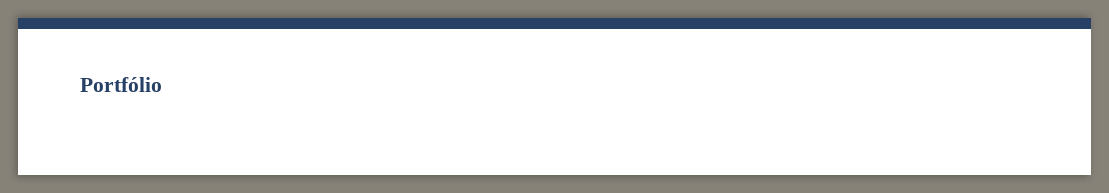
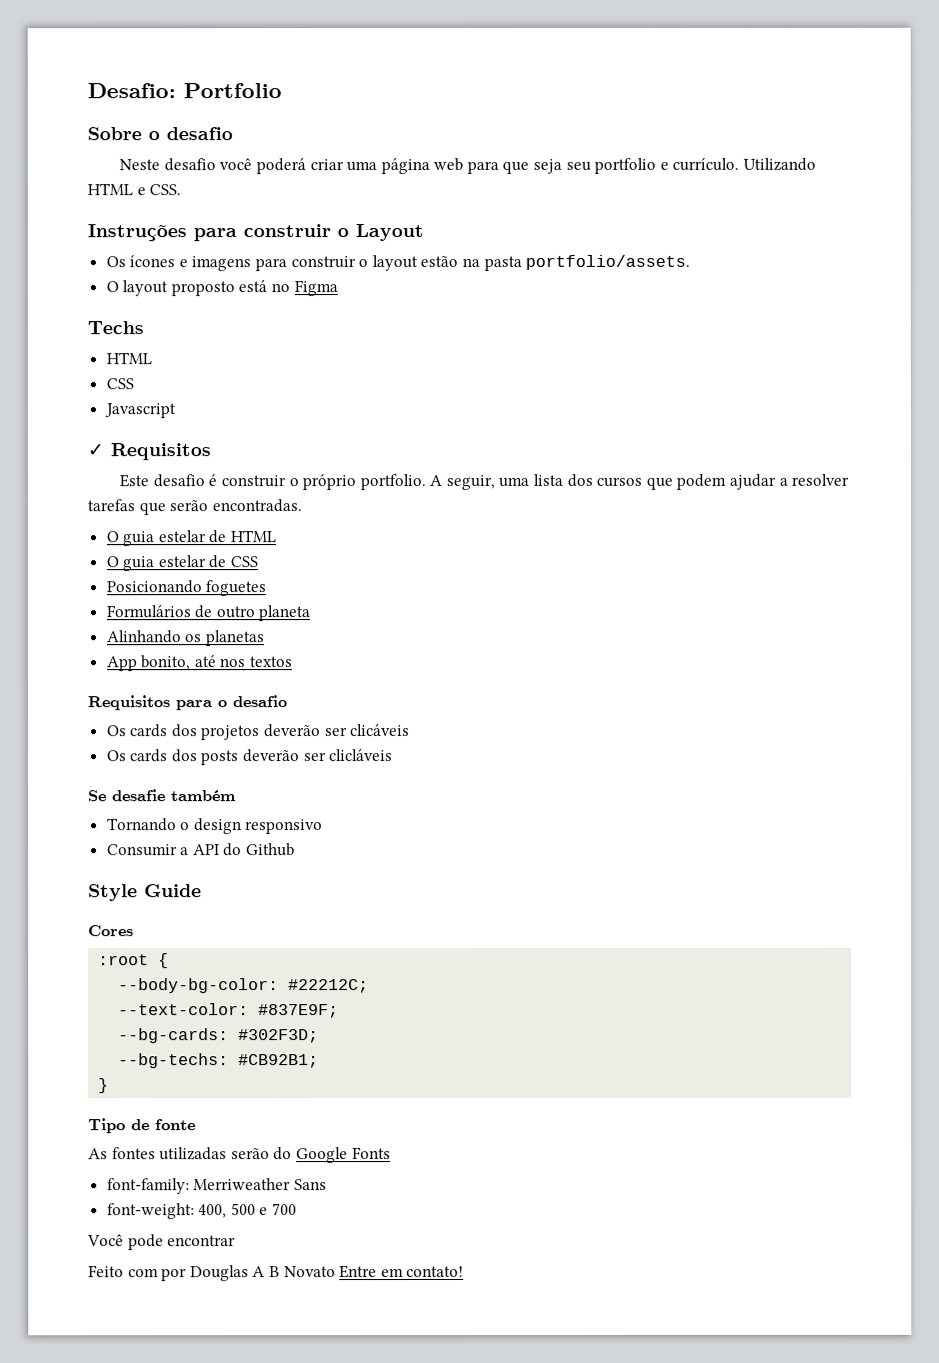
- Portfólio
+ Desafio: Portfolio
+ Sobre o desafio
+ Neste desafio você poderá criar uma página web para que seja seu portfolio e currículo. Utilizando HTML e CSS.
+ Instruções para construir o Layout
+ Os ícones e imagens para construir o layout estão na pasta portfolio/assets.
+ O layout proposto está no Figma
+ Techs
+ HTML
+ CSS
+ Javascript
+ ✓ Requisitos
+ Este desafio é construir o próprio portfolio. A seguir, uma lista dos cursos que podem ajudar a resolver tarefas que serão encontradas.
+ O guia estelar de HTML
+ O guia estelar de CSS
+ Posicionando foguetes
+ Formulários de outro planeta
+ Alinhando os planetas
+ App bonito, até nos textos
+ Requisitos para o desafio
+ Os cards dos projetos deverão ser clicáveis
+ Os cards dos posts deverão ser clicláveis
+ Se desafie também
+ Tornando o design responsivo
+ Consumir a API do Github
+ Style Guide
+ Cores
+ :root {
+ --body-bg-color: #22212C;
+ --text-color: #837E9F;
+ --bg-cards: #302F3D;
+ --bg-techs: #CB92B1;
+ }
+ Tipo de fonte
+ As fontes utilizadas serão do Google Fonts
+ font-family: Merriweather Sans
+ font-weight: 400, 500 e 700
+ Você pode encontrar
+ Feito com por Douglas A B Novato Entre em contato!

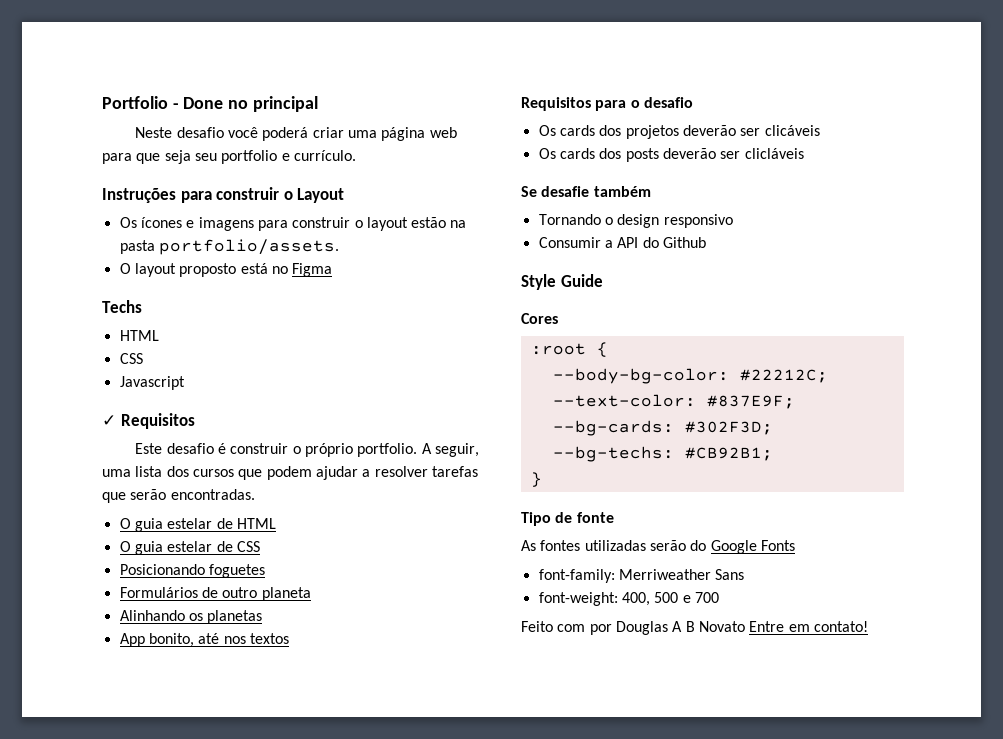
- Desafio: Portfolio
- Sobre o desafio
+ Portfolio - Done no principal
- Utilizando HTML e CSS.
- Você pode encontrar

